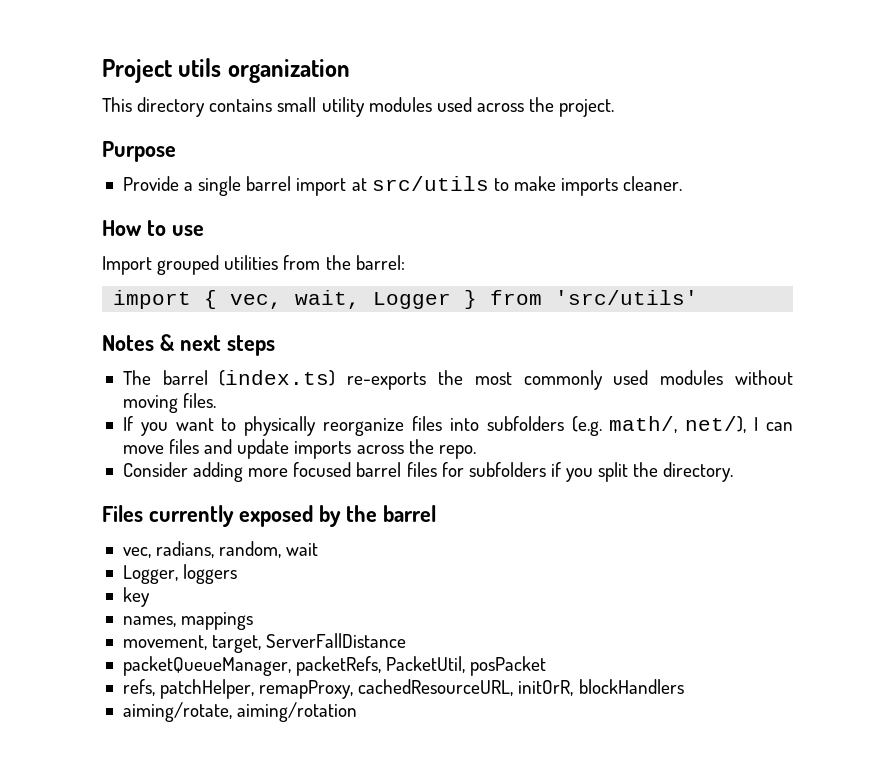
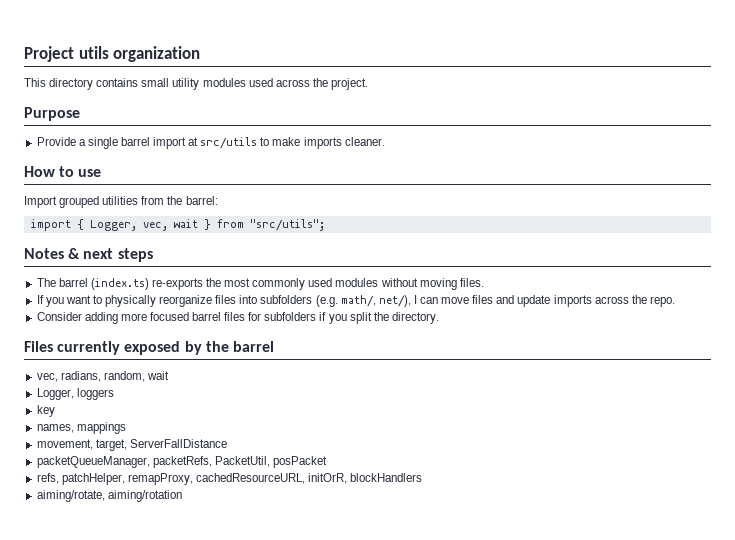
- import { vec, wait, Logger } from 'src/utils'
+ import { Logger, vec, wait } from "src/utils";

